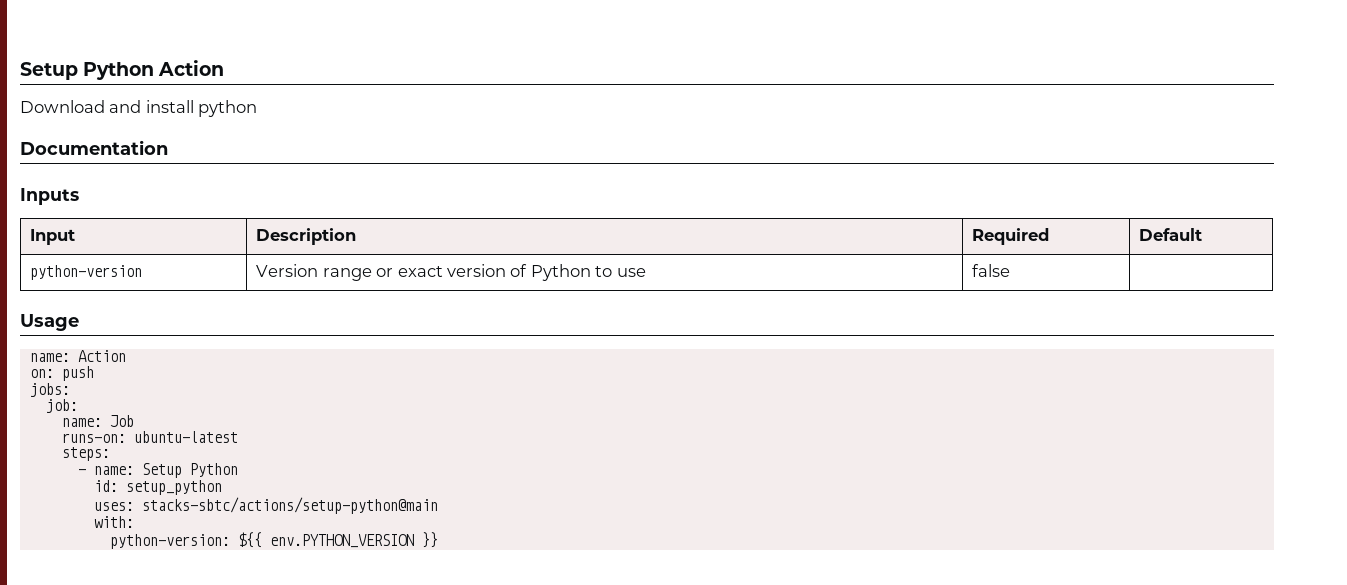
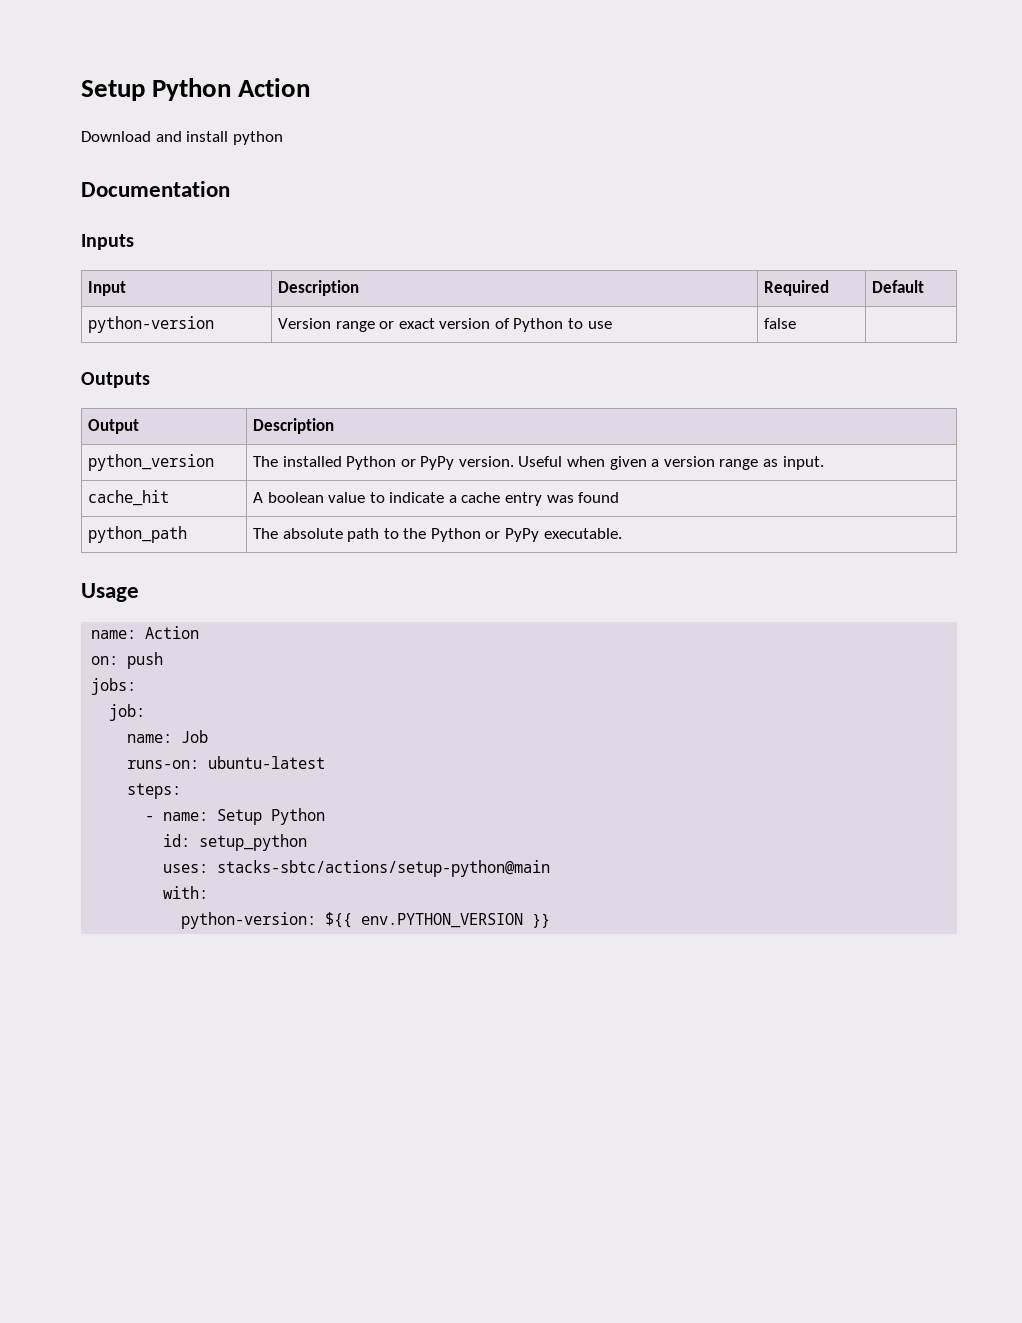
+ Outputs
+ Output | Description
+ python_version | The installed Python or PyPy version. Useful when given a version range as input.
+ cache_hit | A boolean value to indicate a cache entry was found
+ python_path | The absolute path to the Python or PyPy executable.

